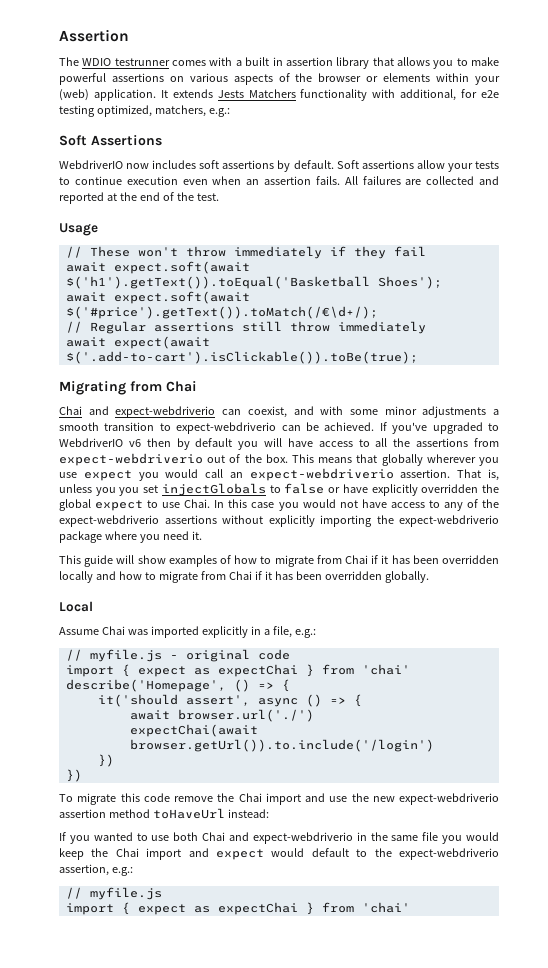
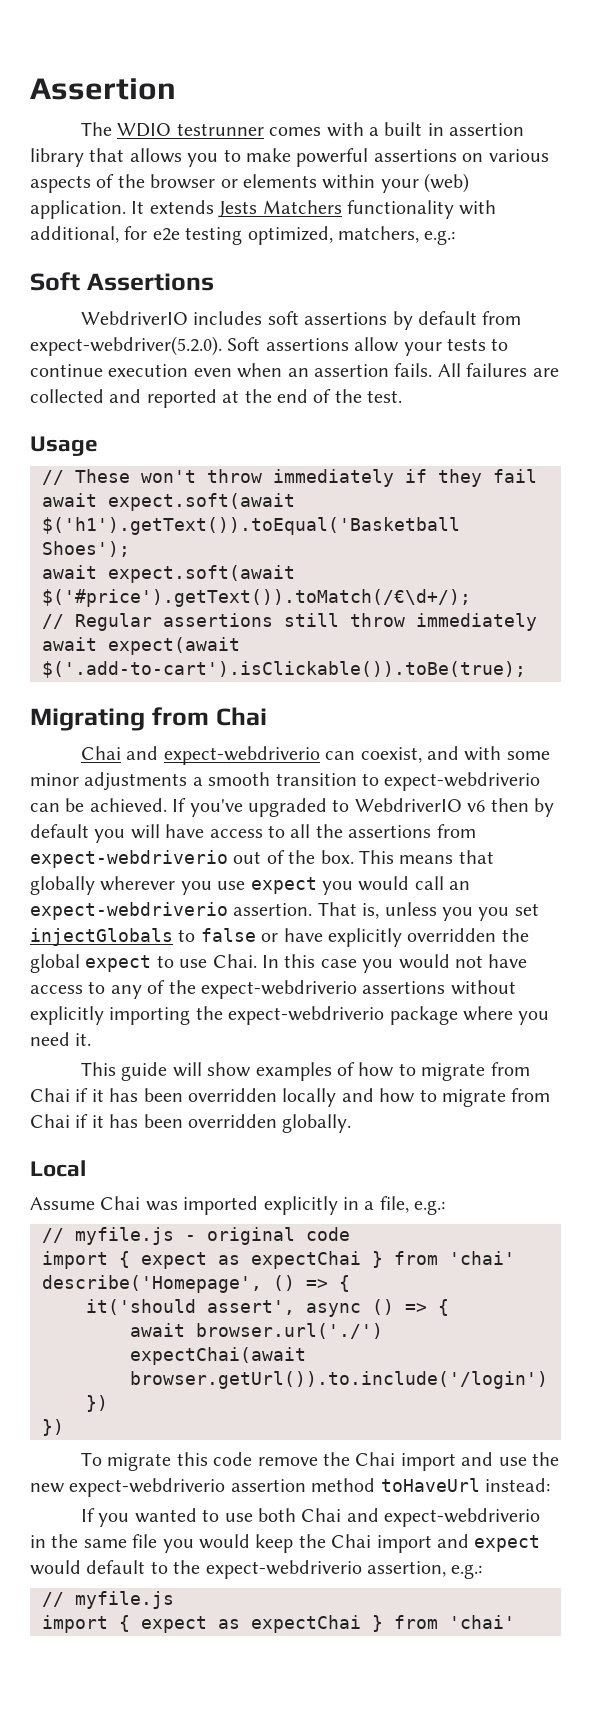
- WebdriverIO now includes soft assertions by default. Soft assertions allow your tests to continue execution even when an assertion fails.
+ WebdriverIO includes soft assertions by default from expect-webdriver(5.2.0). Soft assertions allow your tests to continue execution even when an assertion fails.

